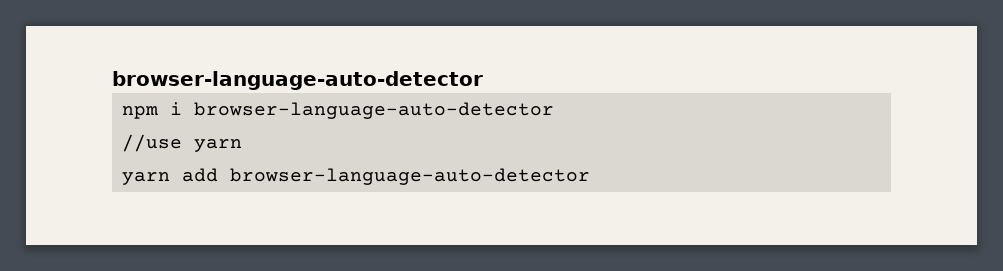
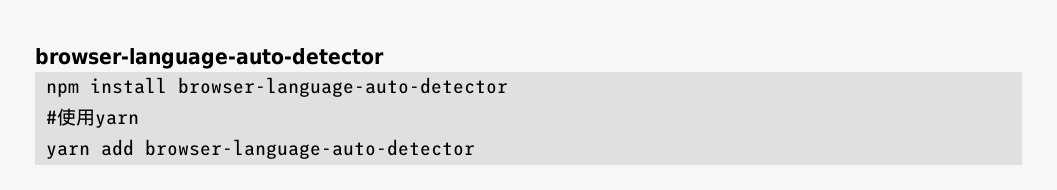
- npm i browser-language-auto-detector
- //use yarn
+ npm install browser-language-auto-detector
+ #使用yarn

